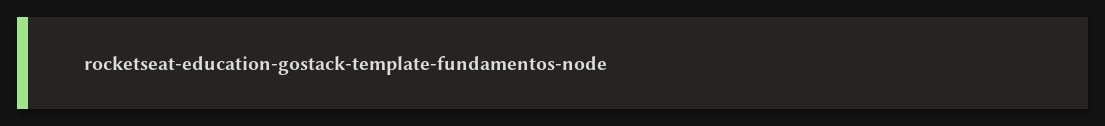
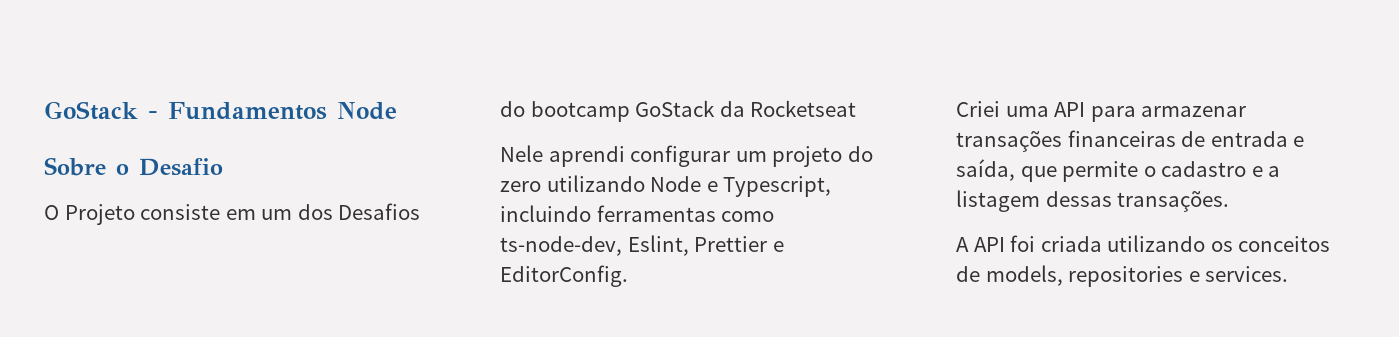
- rocketseat-education-gostack-template-fundamentos-node
+ GoStack - Fundamentos Node
+ Sobre o Desafio
+ O Projeto consiste em um dos Desafios do bootcamp GoStack da Rocketseat
+ Nele aprendi configurar um projeto do zero utilizando Node e Typescript, incluindo ferramentas como ts-node-dev, Eslint, Prettier e EditorConfig.
+ Criei uma API para armazenar transações financeiras de entrada e saída, que permite o cadastro e a listagem dessas transações.
+ A API foi criada utilizando os conceitos de models, repositories e services.

